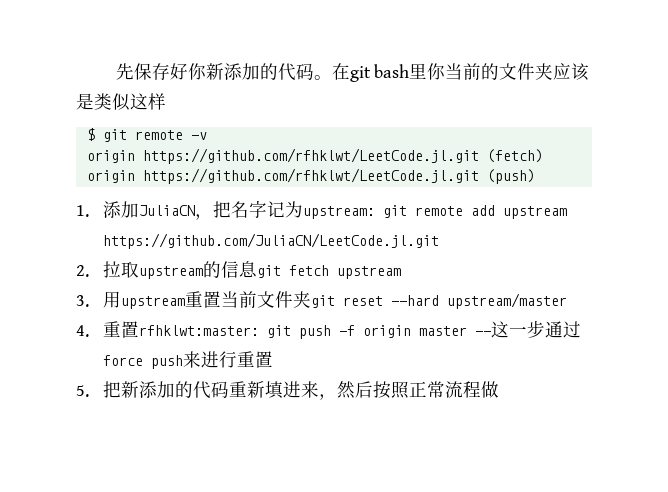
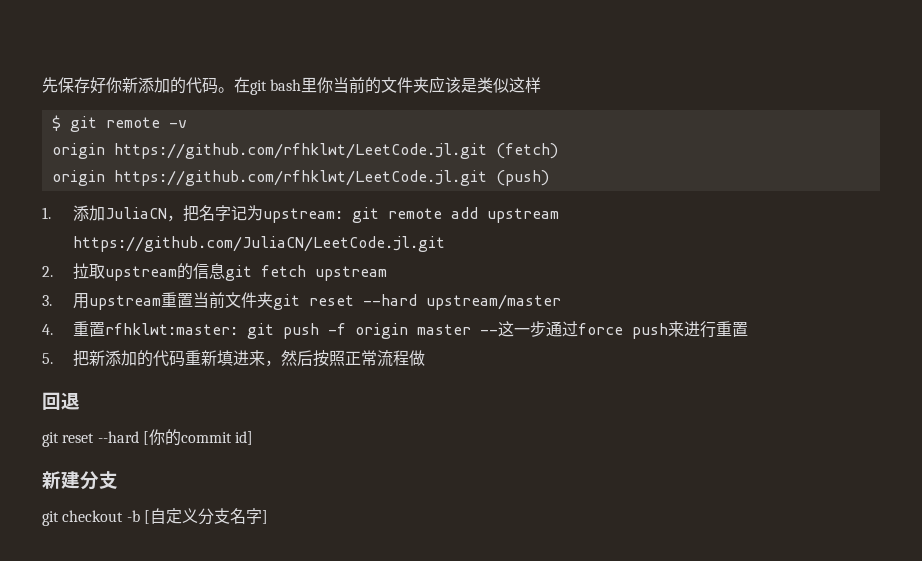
+ 回退
+ git reset --hard [你的commit id]
+ 新建分支
+ git checkout -b [自定义分支名字]

